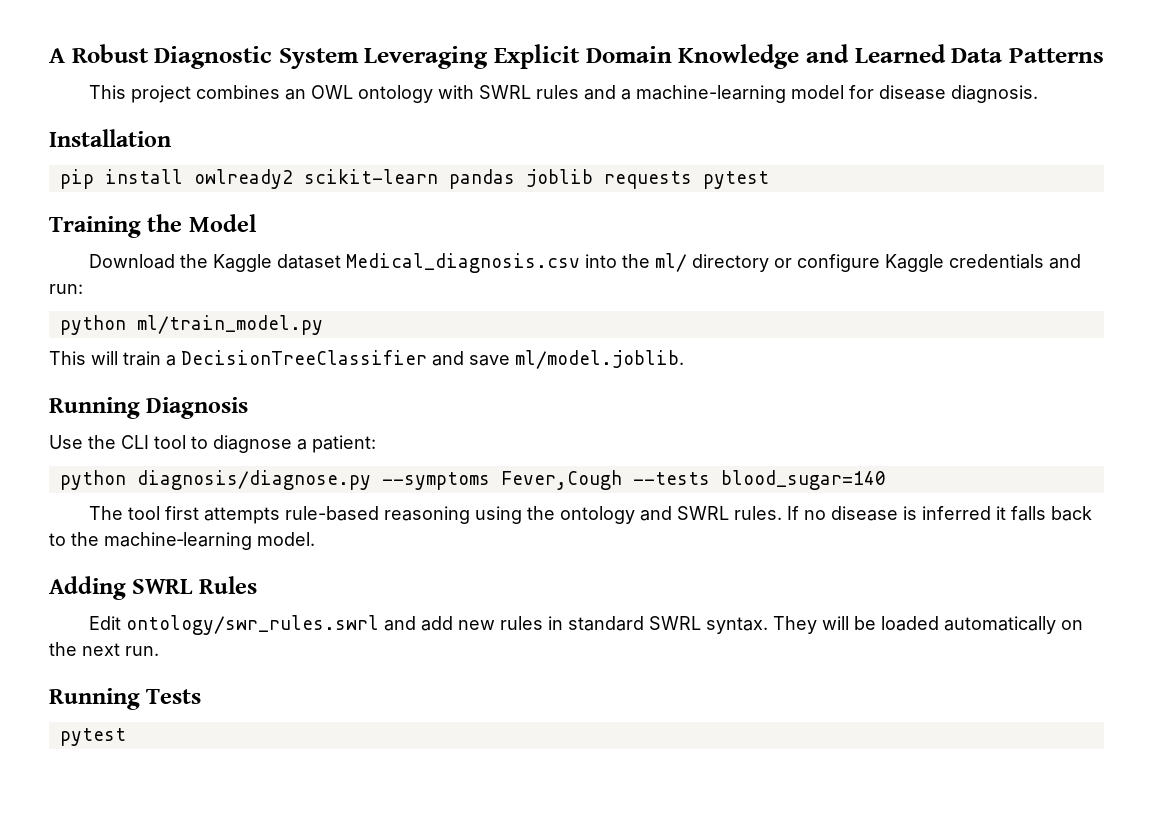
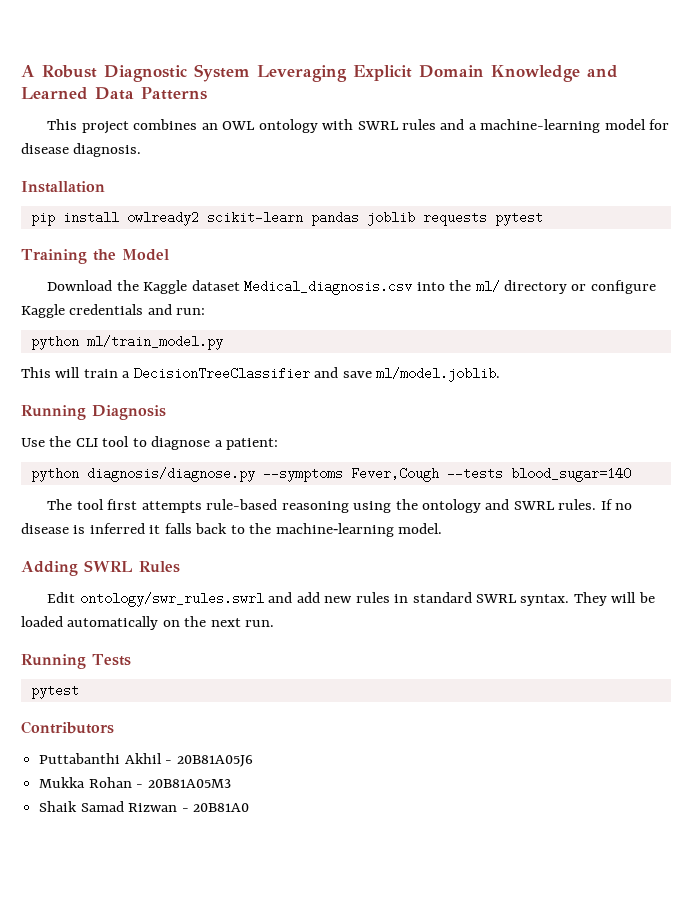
+ Contributors
+ Puttabanthi Akhil - 20B81A05J6
+ Mukka Rohan - 20B81A05M3
+ Shaik Samad Rizwan - 20B81A0

